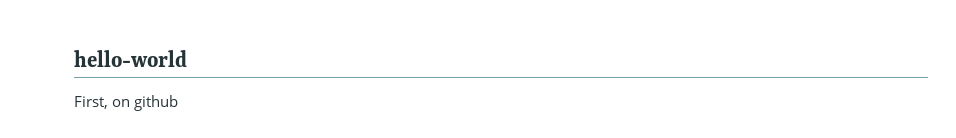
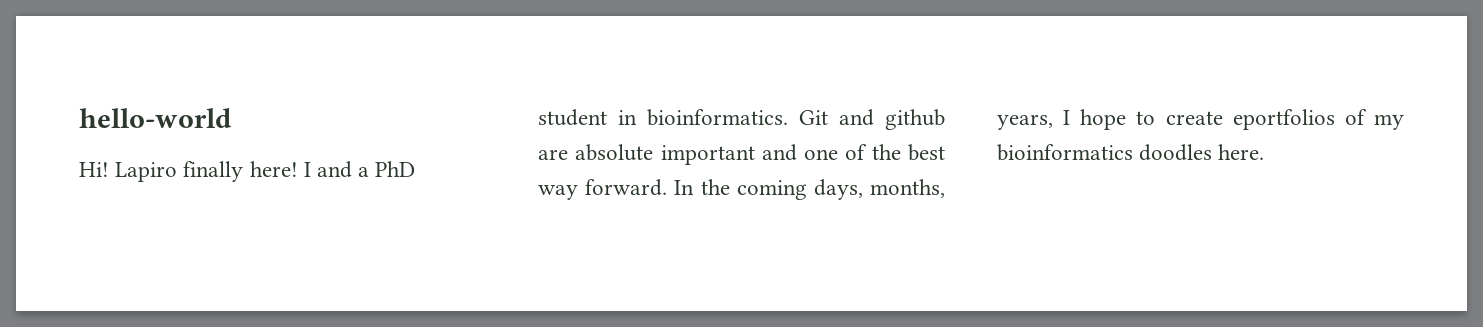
- First, on github
+ Hi! Lapiro finally here! I and a PhD student in bioinformatics. Git and github are absolute important and one of the best way forward. In the coming days, months, years, I hope to create eportfolios of my bioinformatics doodles here.

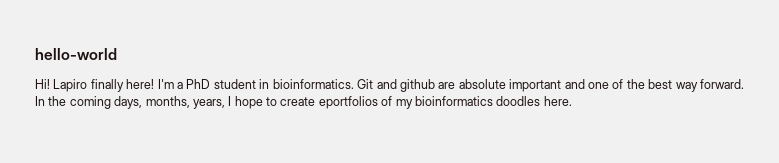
- I and a PhD student in bioinformatics.
+ I'm a PhD student in bioinformatics.

